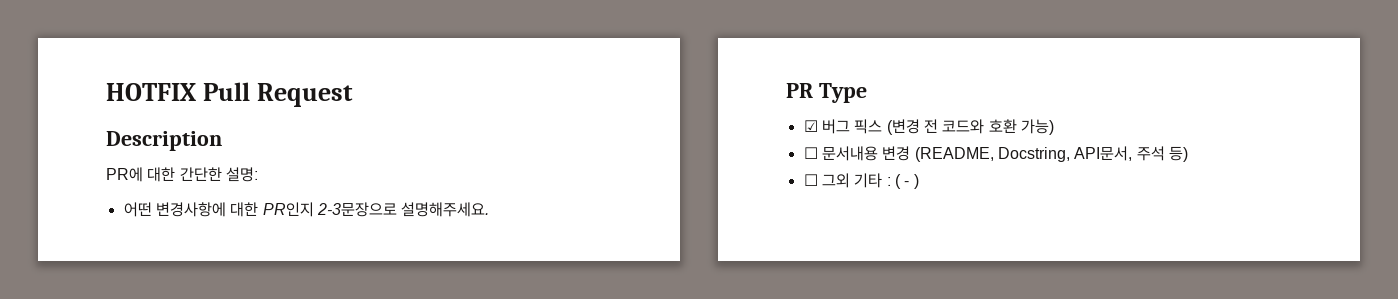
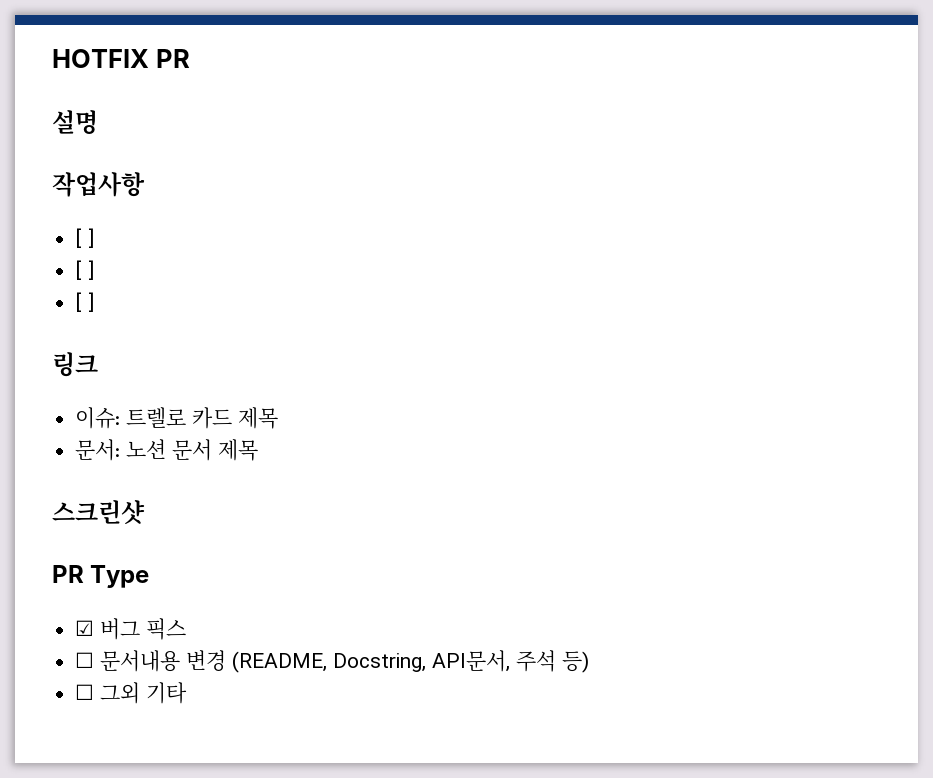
- HOTFIX Pull Request
- Description
- PR에 대한 간단한 설명:
- 어떤 변경사항에 대한 PR인지 2-3문장으로 설명해주세요.
+ HOTFIX PR
+ 설명
+ 작업사항
+ [ ]
+ [ ]
+ [ ]
+ 링크
+ 이슈: 트렐로 카드 제목
+ 문서: 노션 문서 제목
+ 스크린샷
- ☑ 버그 픽스 (변경 전 코드와 호환 가능)
+ ☑ 버그 픽스
- ☐ 그외 기타 : ( - )
+ ☐ 그외 기타

